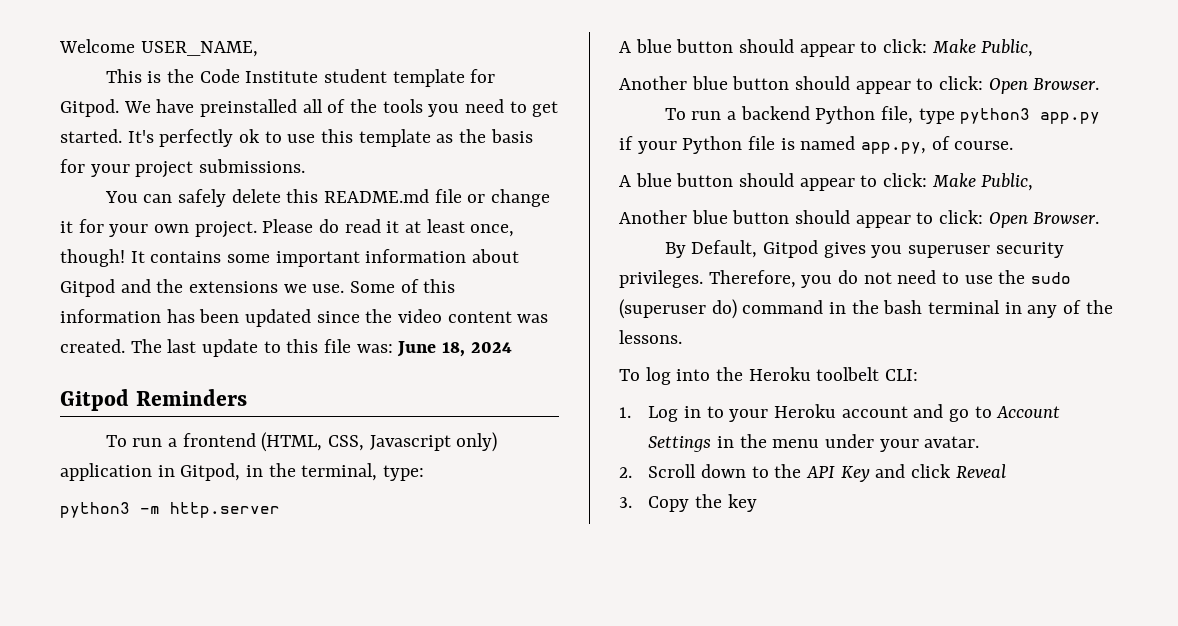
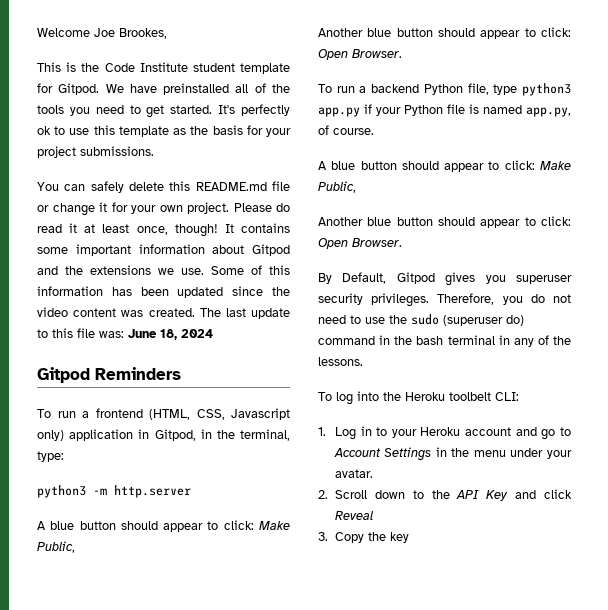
- Welcome USER_NAME,
+ Welcome Joe Brookes,

